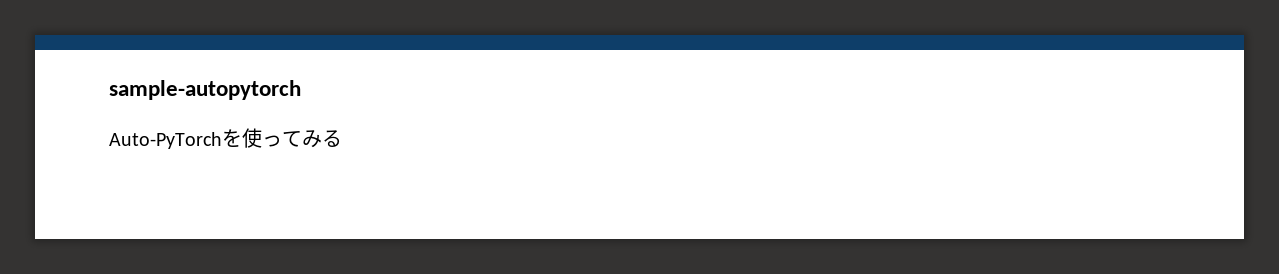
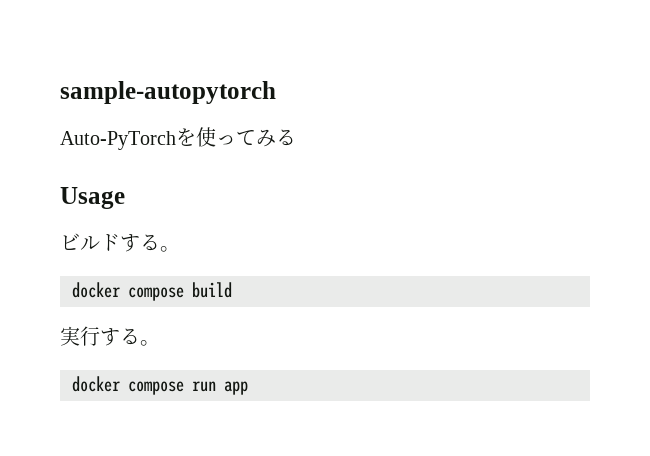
+ Usage
+ ビルドする。
+ docker compose build
+ 実行する。
+ docker compose run app

